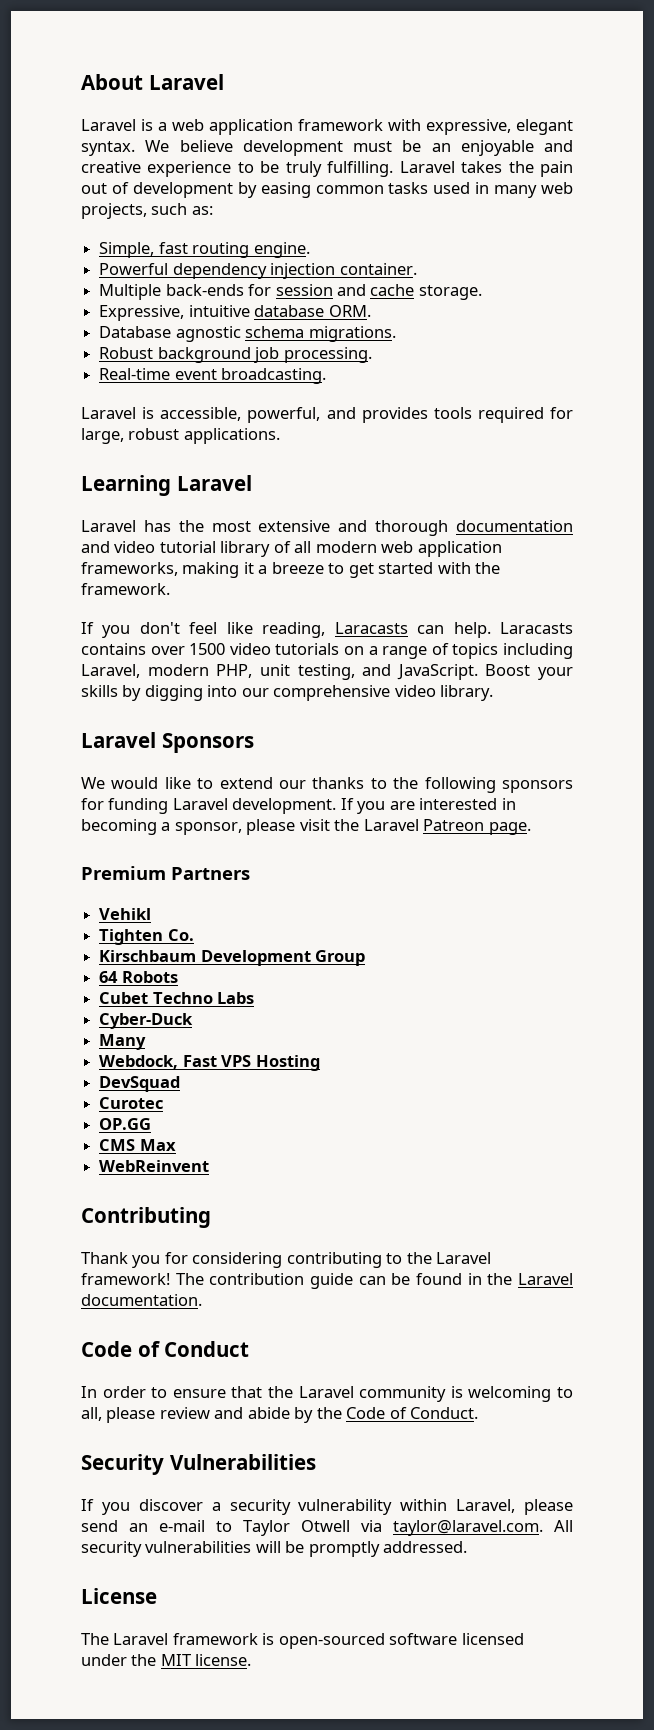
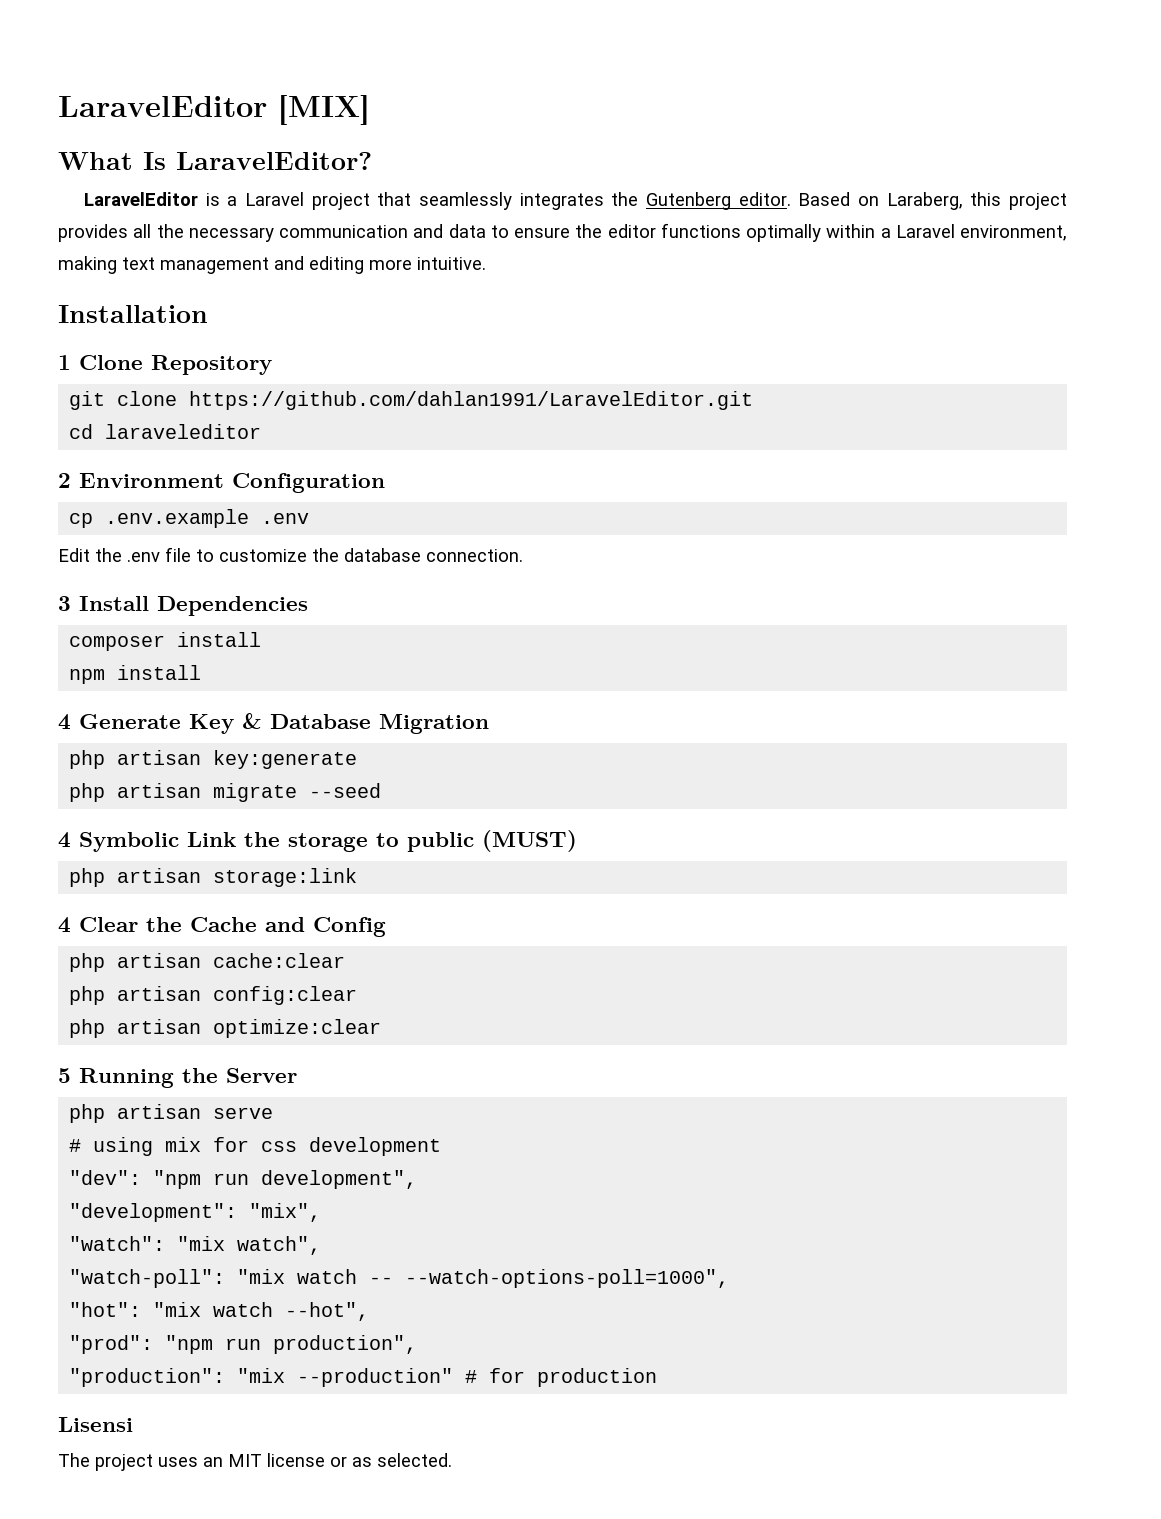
- About Laravel
- Laravel is a web application framework with expressive, elegant syntax. We believe development must be an enjoyable and creative experience to be truly fulfilling. Laravel takes the pain out of development by easing common tasks used in many web projects, such as:
- Simple, fast routing engine.
- Powerful dependency injection container.
- Multiple back-ends for session and cache storage.
- Expressive, intuitive database ORM.
- Database agnostic schema migrations.
- Robust background job processing.
- Real-time event broadcasting.
- Laravel is accessible, powerful, and provides tools required for large, robust applications.
- Learning Laravel
- Laravel has the most extensive and thorough documentation and video tutorial library of all modern web application frameworks, making it a breeze to get started with the framework.
- If you don't feel like reading, Laracasts can help. Laracasts contains over 1500 video tutorials on a range of topics including Laravel, modern PHP, unit testing, and JavaScript. Boost your skills by digging into our comprehensive video library.
- Laravel Sponsors
- We would like to extend our thanks to the following sponsors for funding Laravel development. If you are interested in becoming a sponsor, please visit the Laravel Patreon page.
- Premium Partners
- Vehikl
- Tighten Co.
- Kirschbaum Development Group
- 64 Robots
- Cubet Techno Labs
- Cyber-Duck
- Many
- Webdock, Fast VPS Hosting
- DevSquad
- Curotec
- OP.GG
- CMS Max
- WebReinvent
- Contributing
- Thank you for considering contributing to the Laravel framework! The contribution guide can be found in the Laravel documentation.
- Code of Conduct
- In order to ensure that the Laravel community is welcoming to all, please review and abide by the Code of Conduct.
- Security Vulnerabilities
- If you discover a security vulnerability within Laravel, please send an e-mail to Taylor Otwell via taylor@laravel.com. All security vulnerabilities will be promptly addressed.
- License
- The Laravel framework is open-sourced software licensed under the MIT license.
+ LaravelEditor [MIX]
+ What Is LaravelEditor?
+ LaravelEditor is a Laravel project that seamlessly integrates the Gutenberg editor. Based on Laraberg, this project provides all the necessary communication and data to ensure the editor functions optimally within a Laravel environment, making text management and editing more intuitive.
+ Installation
+ 1 Clone Repository
+ git clone https://github.com/dahlan1991/LaravelEditor.git
+ cd laraveleditor
+ 2 Environment Configuration
+ cp .env.example .env
+ Edit the .env file to customize the database connection.
+ 3 Install Dependencies
+ composer install
+ npm install
+ 4 Generate Key & Database Migration
+ php artisan key:generate
+ php artisan migrate --seed
+ 4 Symbolic Link the storage to public (MUST)
+ php artisan storage:link
+ 4 Clear the Cache and Config
+ php artisan cache:clear
+ php artisan config:clear
+ php artisan optimize:clear
+ 5 Running the Server
+ php artisan serve
+ # using mix for css development
+ "dev": "npm run development",
+ "development": "mix",
+ "watch": "mix watch",
+ "watch-poll": "mix watch -- --watch-options-poll=1000",
+ "hot": "mix watch --hot",
+ "prod": "npm run production",
+ "production": "mix --production" # for production
+ Lisensi
+ The project uses an MIT license or as selected.

